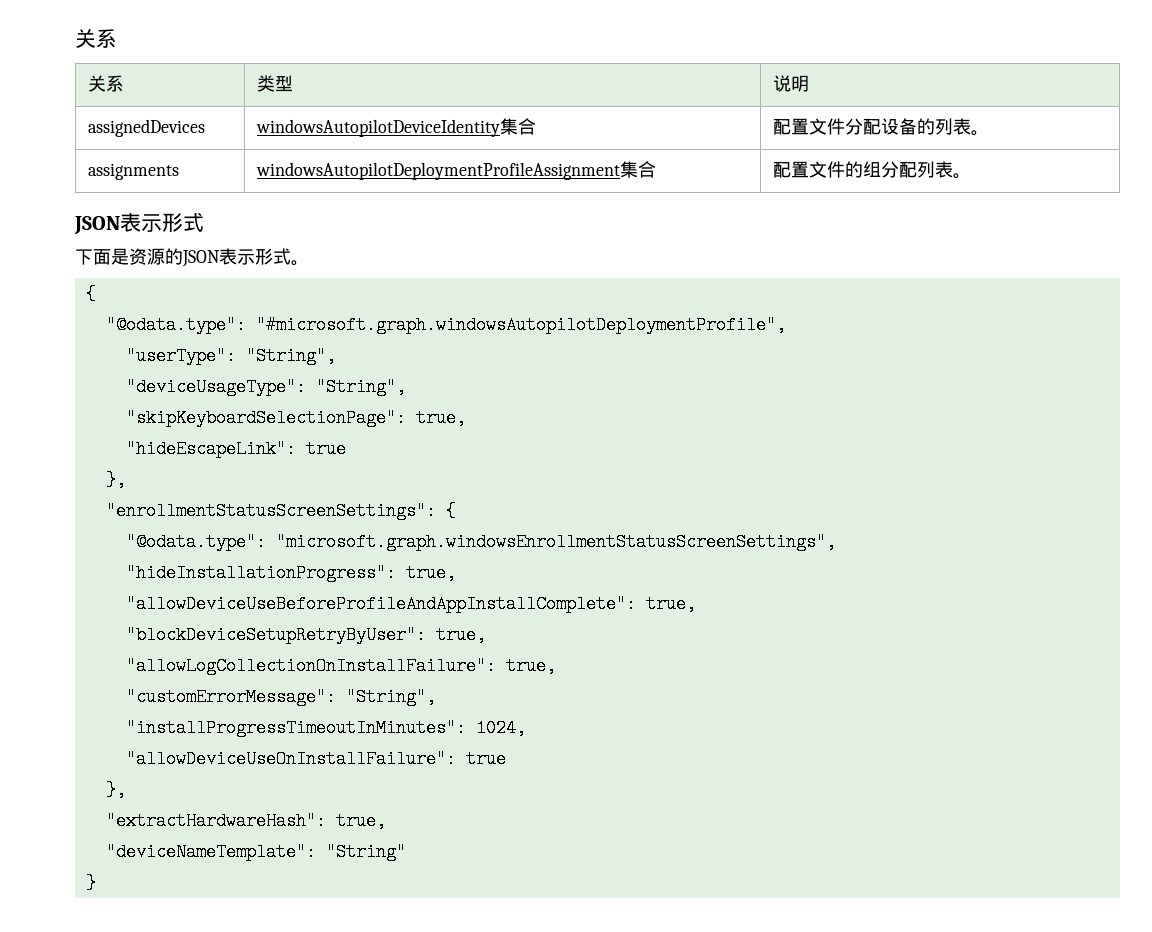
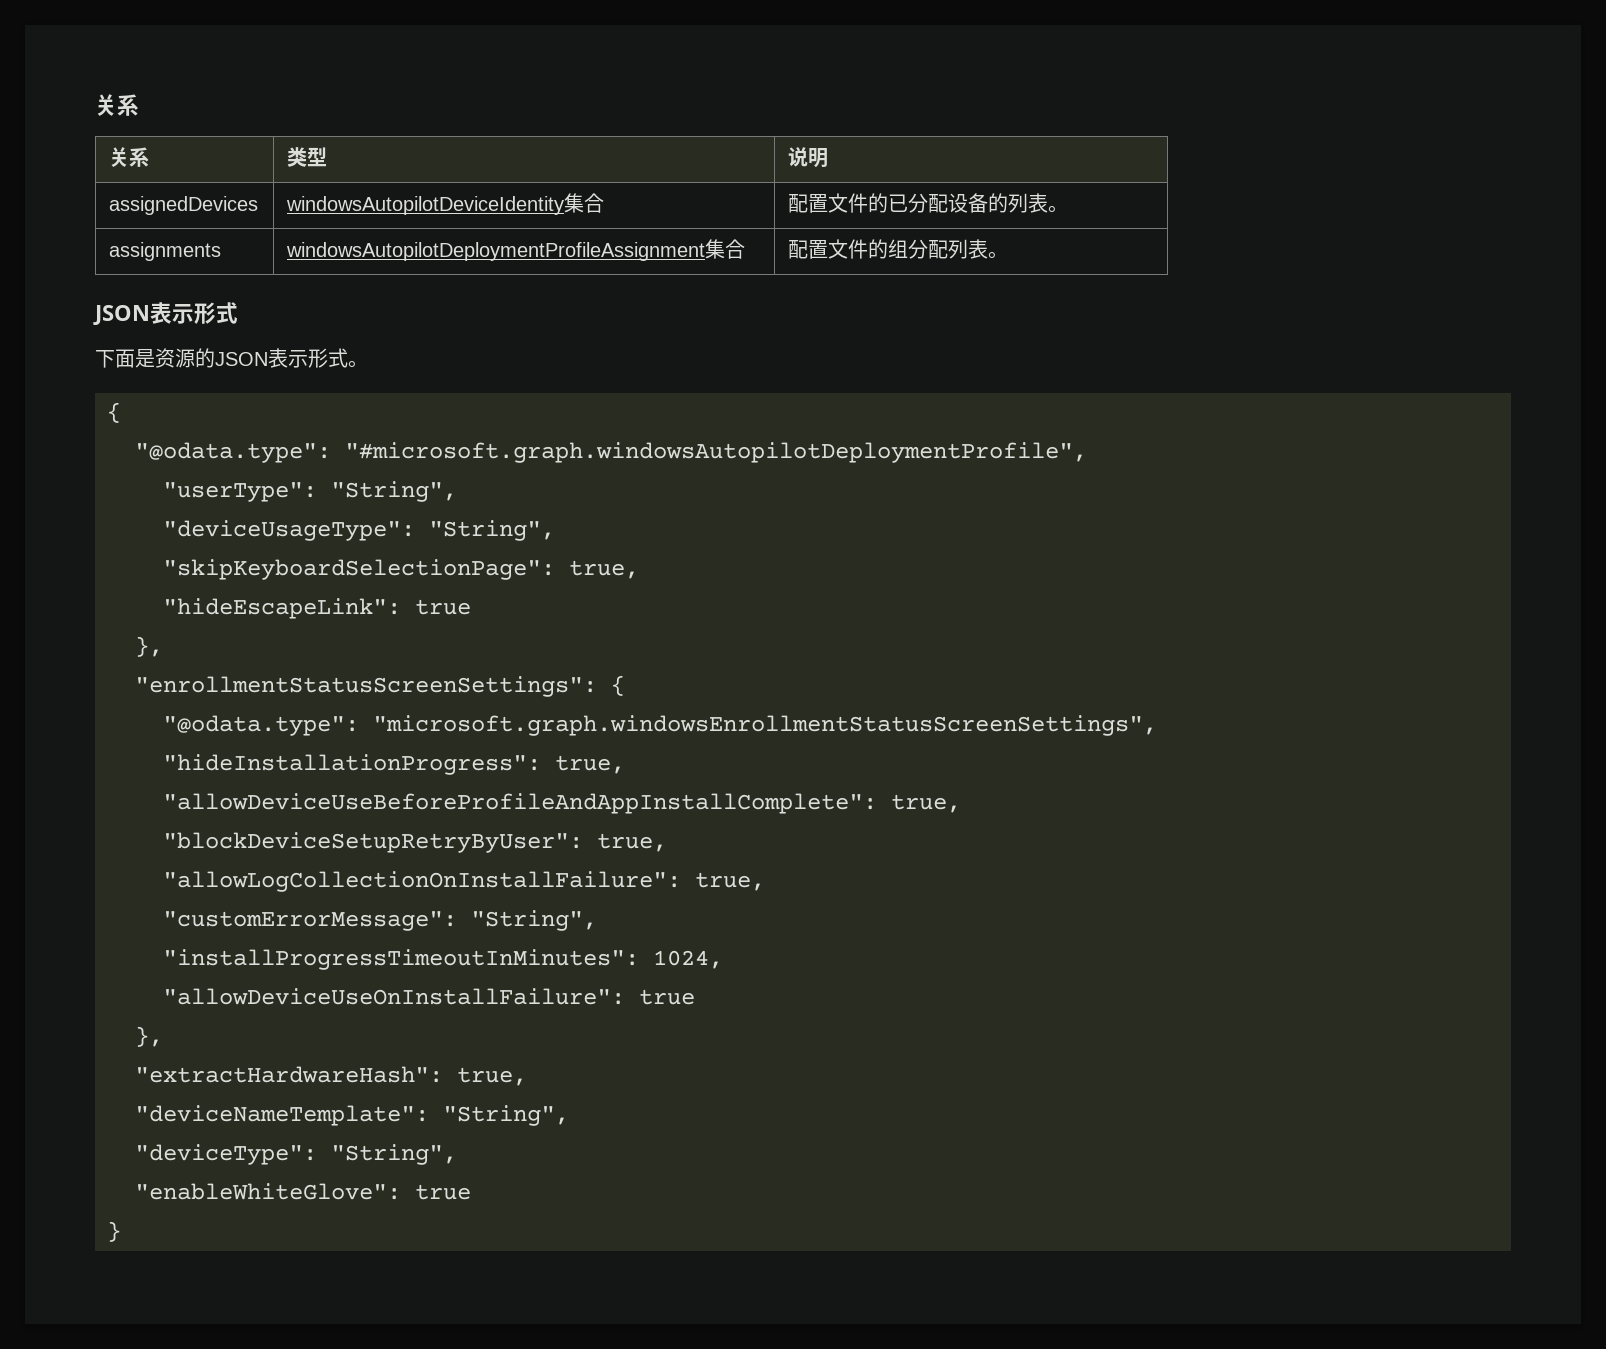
- assignedDevices | windowsAutopilotDeviceIdentity集合 | 配置文件分配设备的列表。
+ assignedDevices | windowsAutopilotDeviceIdentity集合 | 配置文件的已分配设备的列表。
- "deviceNameTemplate": "String"
+ "deviceNameTemplate": "String",
+ "deviceType": "String",
+ "enableWhiteGlove": true

